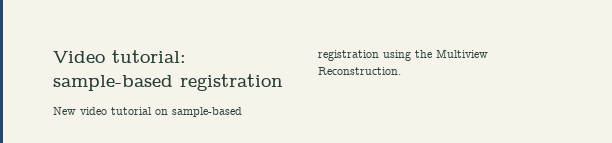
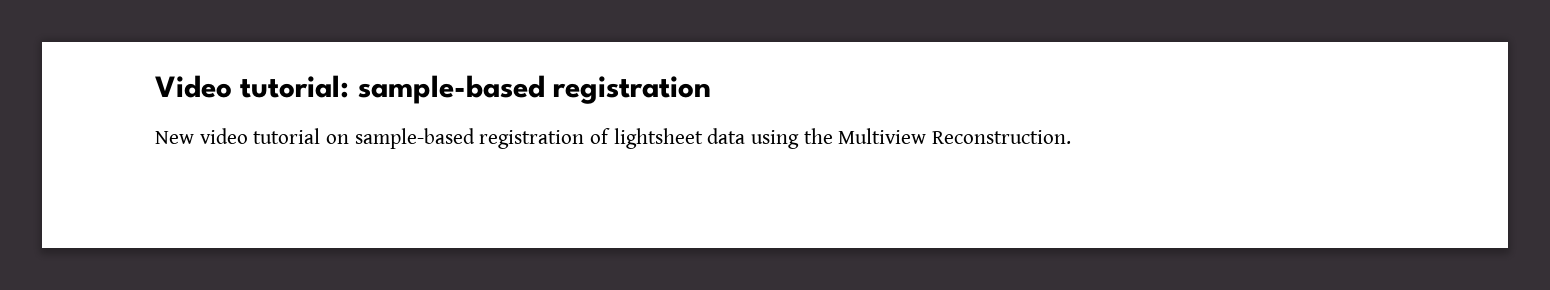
- New video tutorial on sample-based registration using the Multiview Reconstruction.
+ New video tutorial on sample-based registration of lightsheet data using the Multiview Reconstruction.

